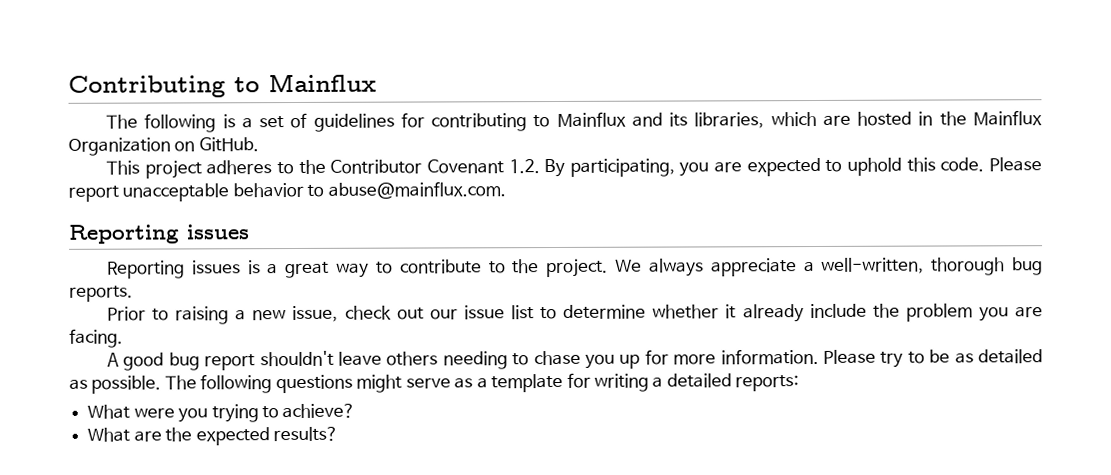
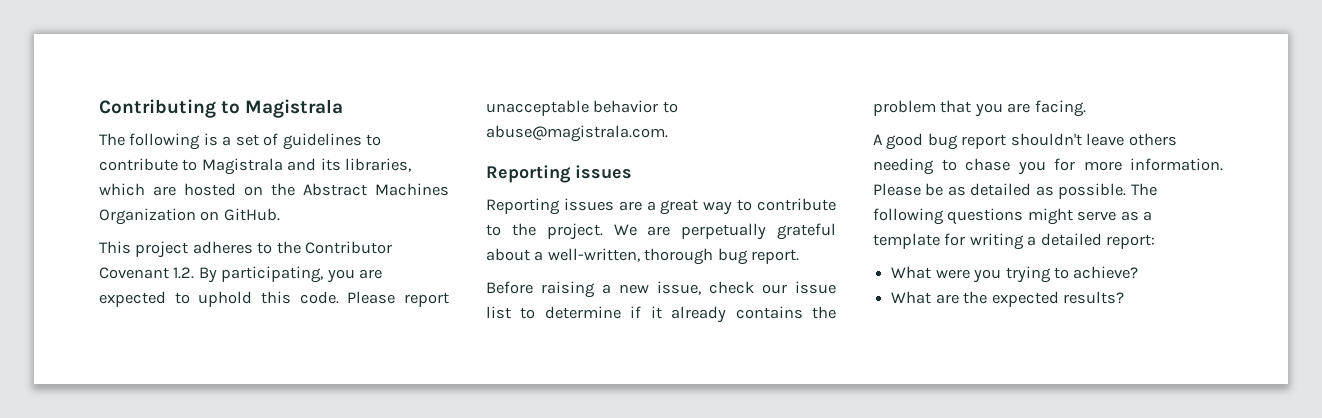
- Contributing to Mainflux
+ Contributing to Magistrala
- The following is a set of guidelines for contributing to Mainflux and its libraries, which are hosted in the Mainflux Organization on GitHub.
+ The following is a set of guidelines to contribute to Magistrala and its libraries, which are hosted on the Abstract Machines Organization on GitHub.
- Please report unacceptable behavior to abuse@mainflux.com.
+ Please report unacceptable behavior to abuse@magistrala.com.
- Reporting issues is a great way to contribute to the project.
+ Reporting issues are a great way to contribute to the project.
- We always appreciate a well-written, thorough bug reports.
- Prior to raising a new issue, check out our issue list to determine whether it already include the problem you are facing.
+ We are perpetually grateful about a well-written, thorough bug report.
+ Before raising a new issue, check our issue list to determine if it already contains the problem that you are facing.
- A good bug report shouldn't leave others needing to chase you up for more information.
+ A good bug report shouldn't leave others needing to chase you for more information.
- Please try to be as detailed as possible.
+ Please be as detailed as possible.
- The following questions might serve as a template for writing a detailed reports:
+ The following questions might serve as a template for writing a detailed report:

